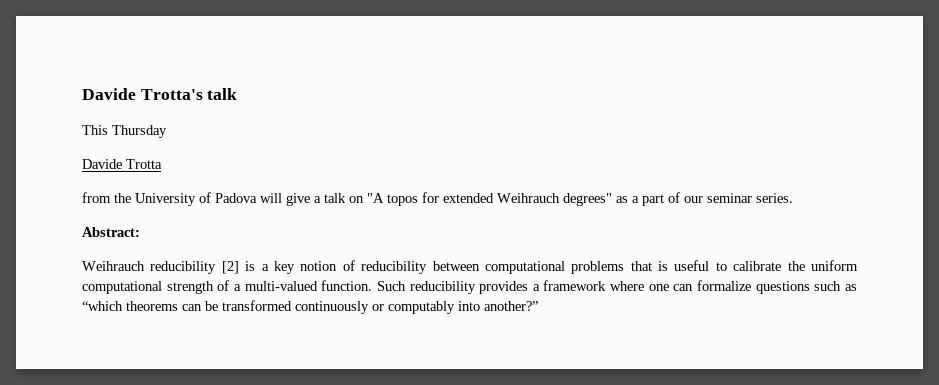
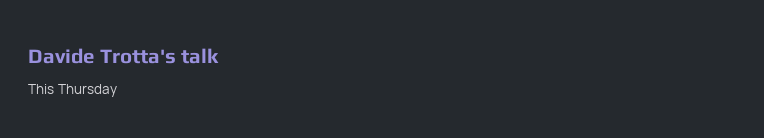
- Davide Trotta
- from the University of Padova will give a talk on "A topos for extended Weihrauch degrees" as a part of our seminar series.
- Abstract:
- Weihrauch reducibility [2] is a key notion of reducibility between computational problems that is useful to calibrate the uniform computational strength of a multi-valued function. Such reducibility provides a framework where one can formalize questions such as “which theorems can be transformed continuously or computably into another?”

